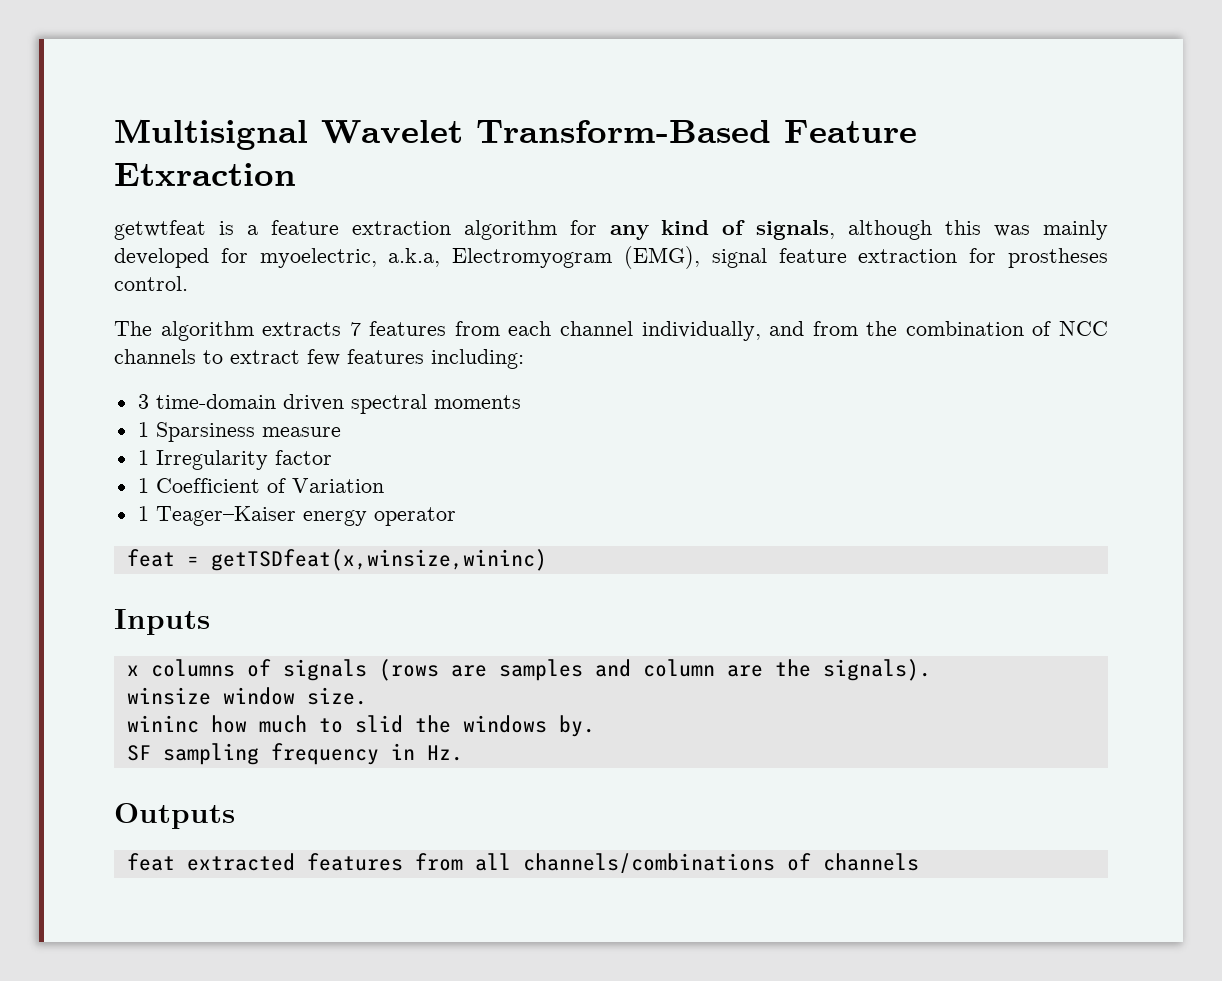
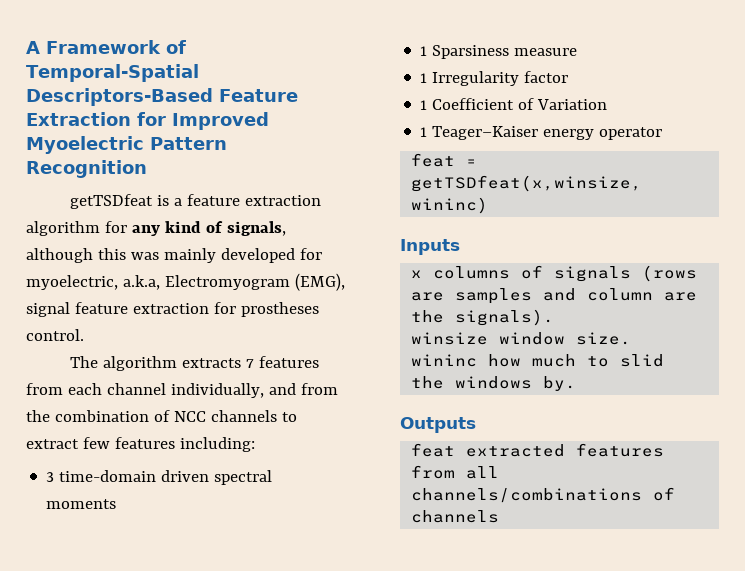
- Multisignal Wavelet Transform-Based Feature Etxraction
- getwtfeat is a feature extraction algorithm for any kind of signals, although this was mainly developed for myoelectric, a.k.a, Electromyogram (EMG), signal feature extraction for prostheses control.
+ A Framework of Temporal-Spatial Descriptors-Based Feature Extraction for Improved Myoelectric Pattern Recognition
+ getTSDfeat is a feature extraction algorithm for any kind of signals, although this was mainly developed for myoelectric, a.k.a, Electromyogram (EMG), signal feature extraction for prostheses control.
- SF sampling frequency in Hz.

